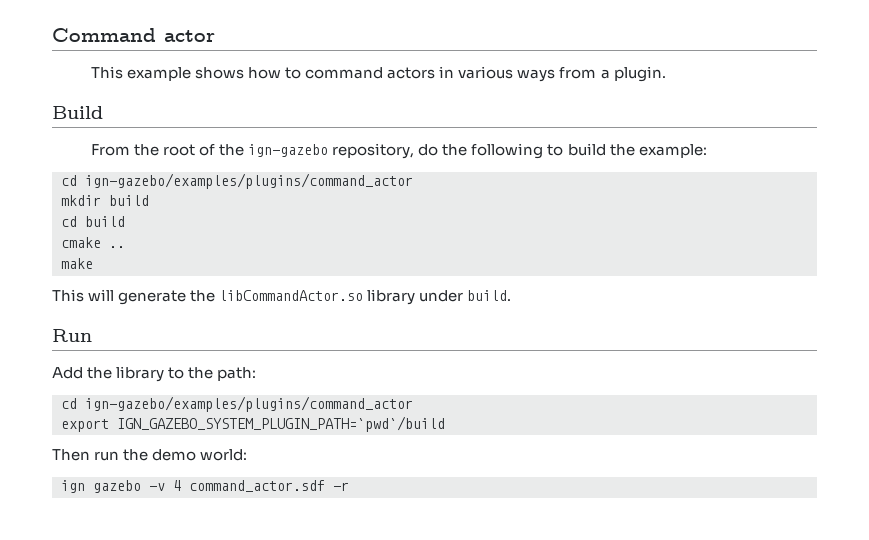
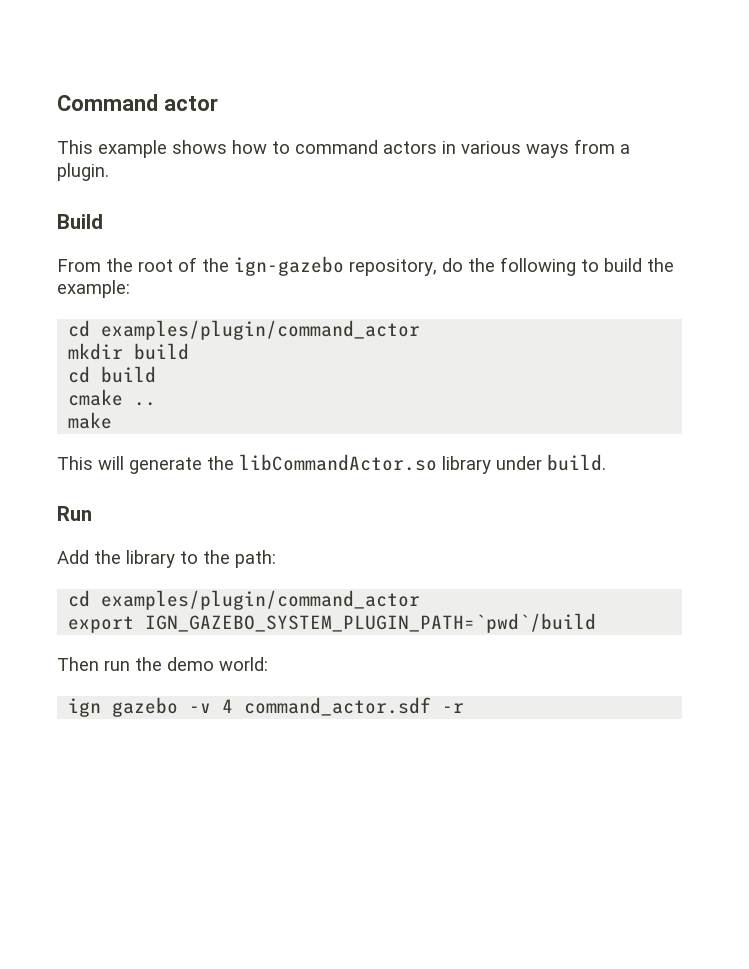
  From the root of the ign-gazebo repository, do the following to build the example:
- cd ign-gazebo/examples/plugins/command_actor
+ cd examples/plugin/command_actor
  Add the library to the path:
- cd ign-gazebo/examples/plugins/command_actor
+ cd examples/plugin/command_actor

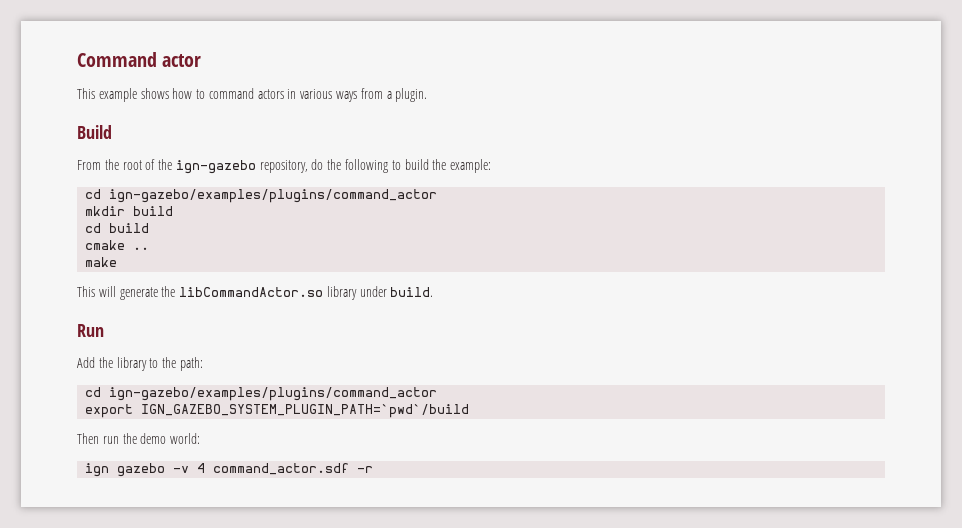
  From the root of the ign-gazebo repository, do the following to build the example:
- cd examples/plugin/command_actor
+ cd ign-gazebo/examples/plugins/command_actor
  Add the library to the path:
- cd examples/plugin/command_actor
+ cd ign-gazebo/examples/plugins/command_actor

